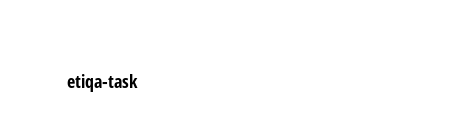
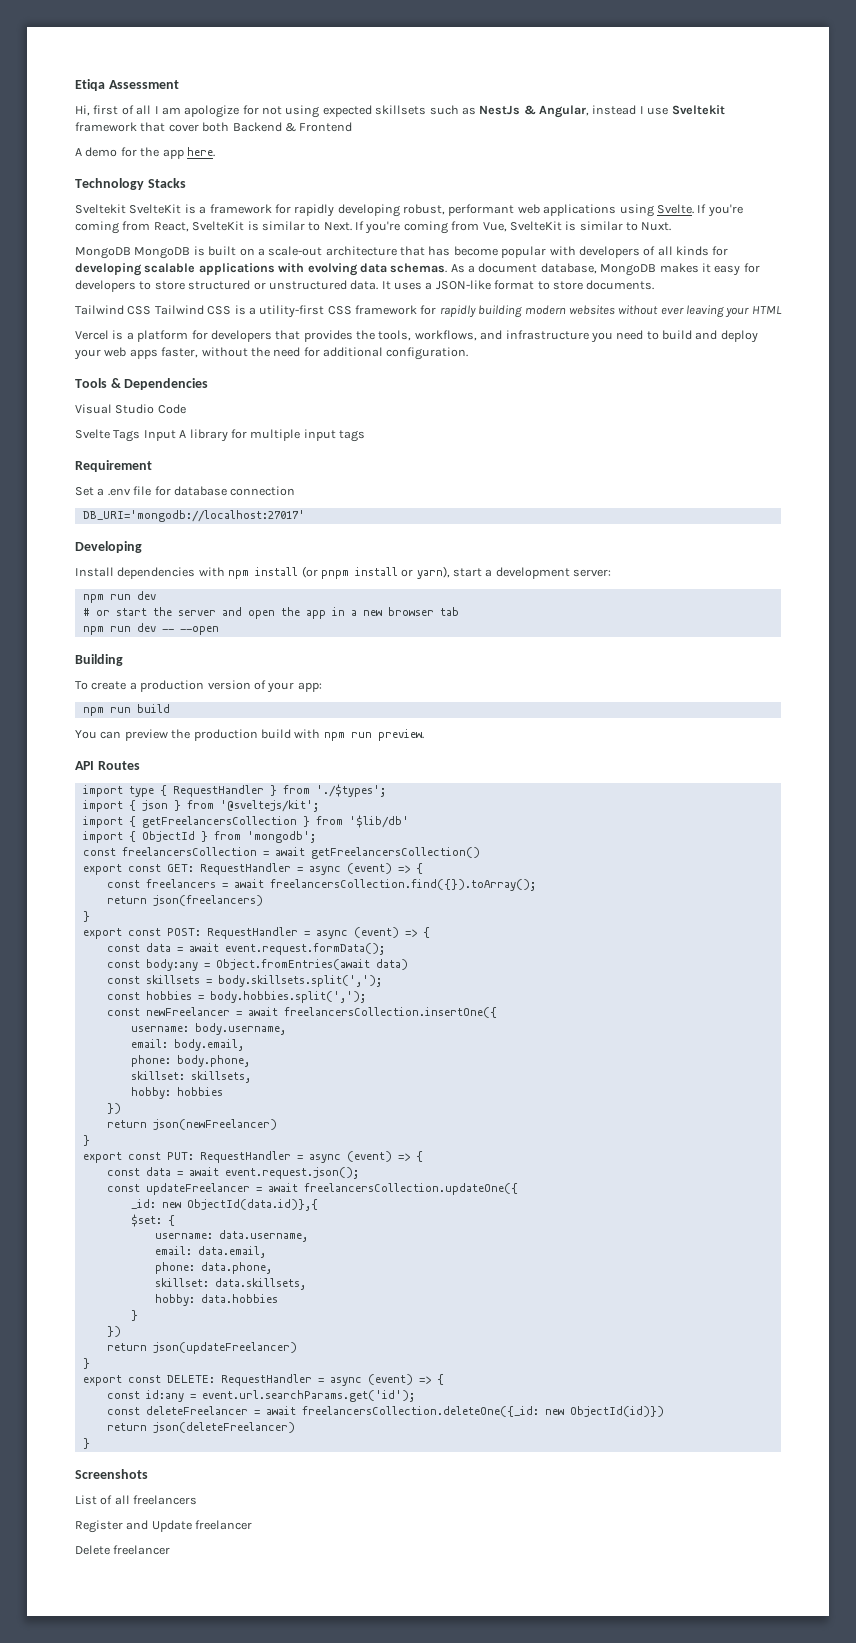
- etiqa-task
+ Etiqa Assessment
+ Hi, first of all I am apologize for not using expected skillsets such as NestJs & Angular, instead I use Sveltekit framework that cover both Backend & Frontend
+ A demo for the app here.
+ Technology Stacks
+ Sveltekit SvelteKit is a framework for rapidly developing robust, performant web applications using Svelte. If you're coming from React, SvelteKit is similar to Next. If you're coming from Vue, SvelteKit is similar to Nuxt.
+ MongoDB MongoDB is built on a scale-out architecture that has become popular with developers of all kinds for developing scalable applications with evolving data schemas. As a document database, MongoDB makes it easy for developers to store structured or unstructured data. It uses a JSON-like format to store documents.
+ Tailwind CSS Tailwind CSS is a utility-first CSS framework for rapidly building modern websites without ever leaving your HTML
+ Vercel is a platform for developers that provides the tools, workflows, and infrastructure you need to build and deploy your web apps faster, without the need for additional configuration.
+ Tools & Dependencies
+ Visual Studio Code
+ Svelte Tags Input A library for multiple input tags
+ Requirement
+ Set a .env file for database connection
+ DB_URI='mongodb://localhost:27017'
+ Developing
+ Install dependencies with npm install (or pnpm install or yarn), start a development server:
+ npm run dev
+ # or start the server and open the app in a new browser tab
+ npm run dev -- --open
+ Building
+ To create a production version of your app:
+ npm run build
+ You can preview the production build with npm run preview.
+ API Routes
+ import type { RequestHandler } from './$types';
+ import { json } from '@sveltejs/kit';
+ import { getFreelancersCollection } from '$lib/db'
+ import { ObjectId } from 'mongodb';
+ const freelancersCollection = await getFreelancersCollection()
+ export const GET: RequestHandler = async (event) => {
+ const freelancers = await freelancersCollection.find({}).toArray();
+ return json(freelancers)
+ }
+ export const POST: RequestHandler = async (event) => {
+ const data = await event.request.formData();
+ const body:any = Object.fromEntries(await data)
+ const skillsets = body.skillsets.split(',');
+ const hobbies = body.hobbies.split(',');
+ const newFreelancer = await freelancersCollection.insertOne({
+ username: body.username,
+ email: body.email,
+ phone: body.phone,
+ skillset: skillsets,
+ hobby: hobbies
+ })
+ return json(newFreelancer)
+ }
+ export const PUT: RequestHandler = async (event) => {
+ const data = await event.request.json();
+ const updateFreelancer = await freelancersCollection.updateOne({
+ _id: new ObjectId(data.id)},{
+ $set: {
+ username: data.username,
+ email: data.email,
+ phone: data.phone,
+ skillset: data.skillsets,
+ hobby: data.hobbies
+ }
+ })
+ return json(updateFreelancer)
+ }
+ export const DELETE: RequestHandler = async (event) => {
+ const id:any = event.url.searchParams.get('id');
+ const deleteFreelancer = await freelancersCollection.deleteOne({_id: new ObjectId(id)})
+ return json(deleteFreelancer)
+ }
+ Screenshots
+ List of all freelancers
+ Register and Update freelancer
+ Delete freelancer

